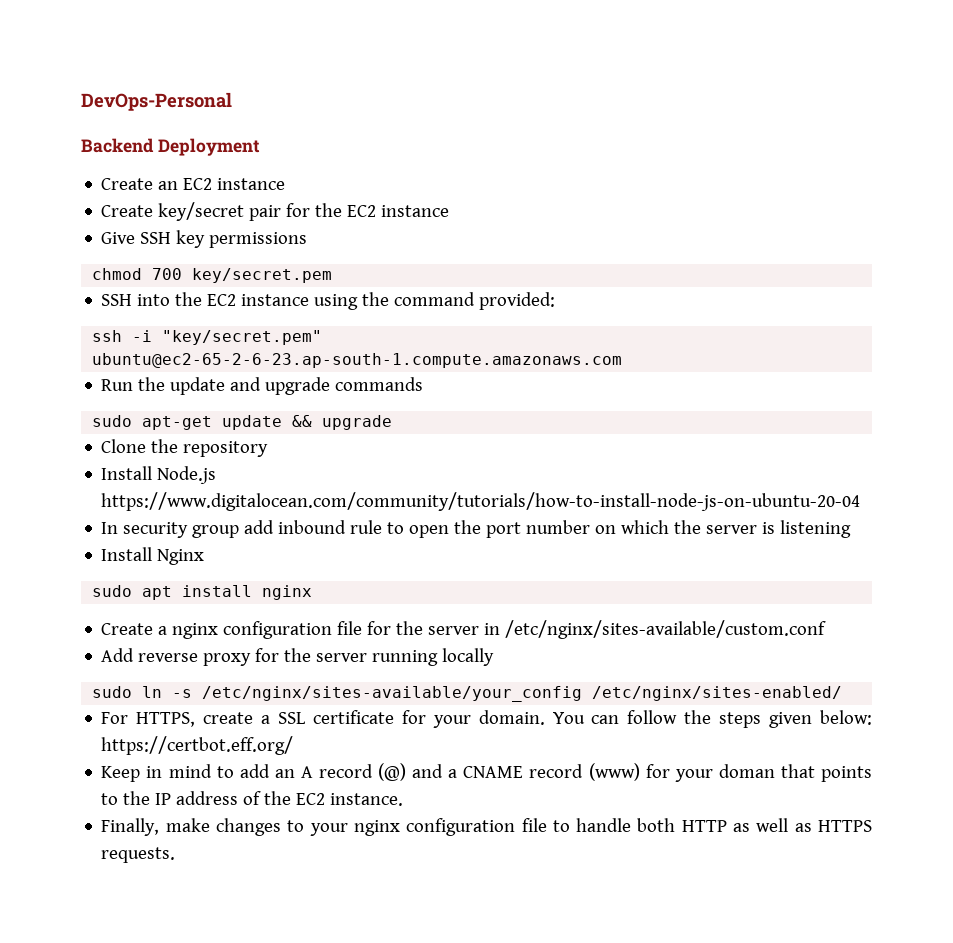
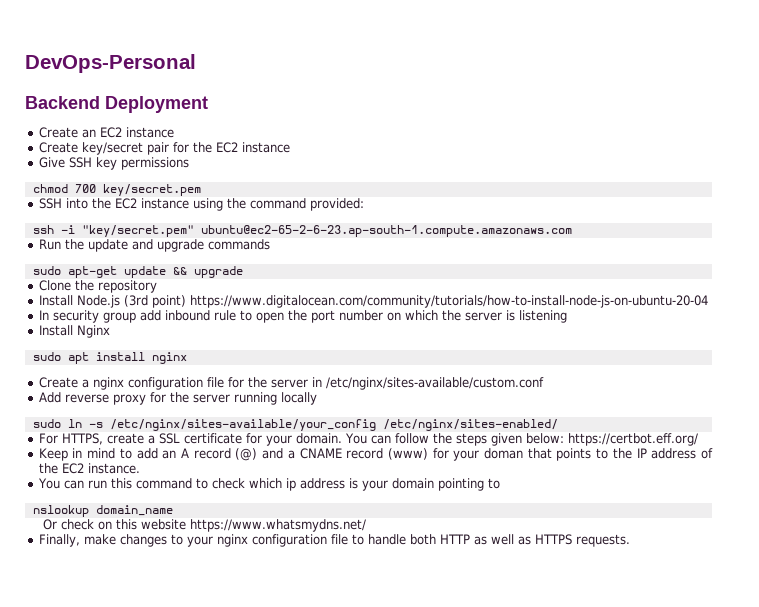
- Install Node.js https://www.digitalocean.com/community/tutorials/how-to-install-node-js-on-ubuntu-20-04
+ Install Node.js (3rd point) https://www.digitalocean.com/community/tutorials/how-to-install-node-js-on-ubuntu-20-04
+ You can run this command to check which ip address is your domain pointing to
+ nslookup domain_name
+ Or check on this website https://www.whatsmydns.net/

